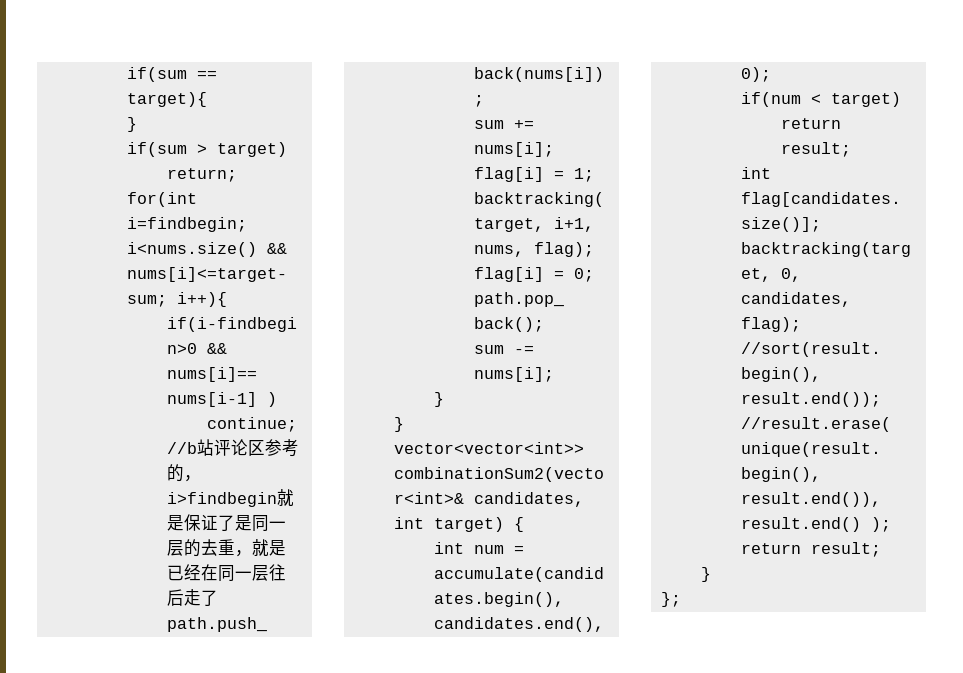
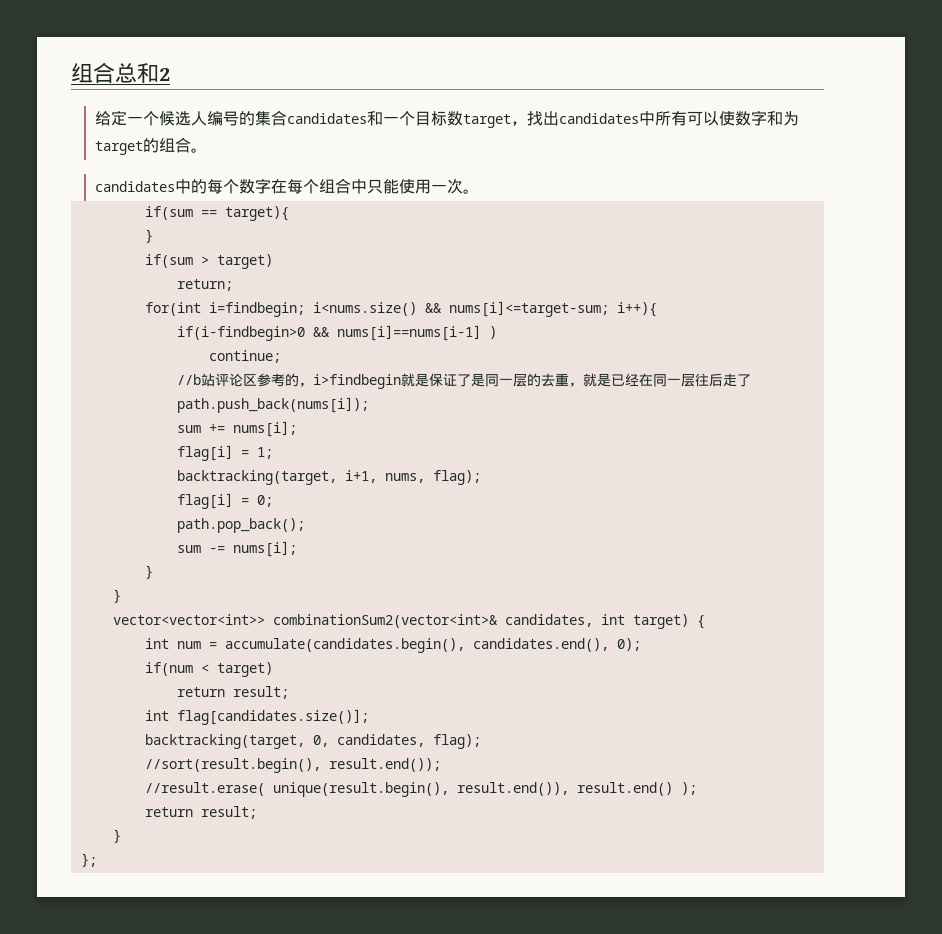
+ 组合总和2
+ 给定一个候选人编号的集合candidates和一个目标数target，找出candidates中所有可以使数字和为target的组合。
+ candidates中的每个数字在每个组合中只能使用一次。

